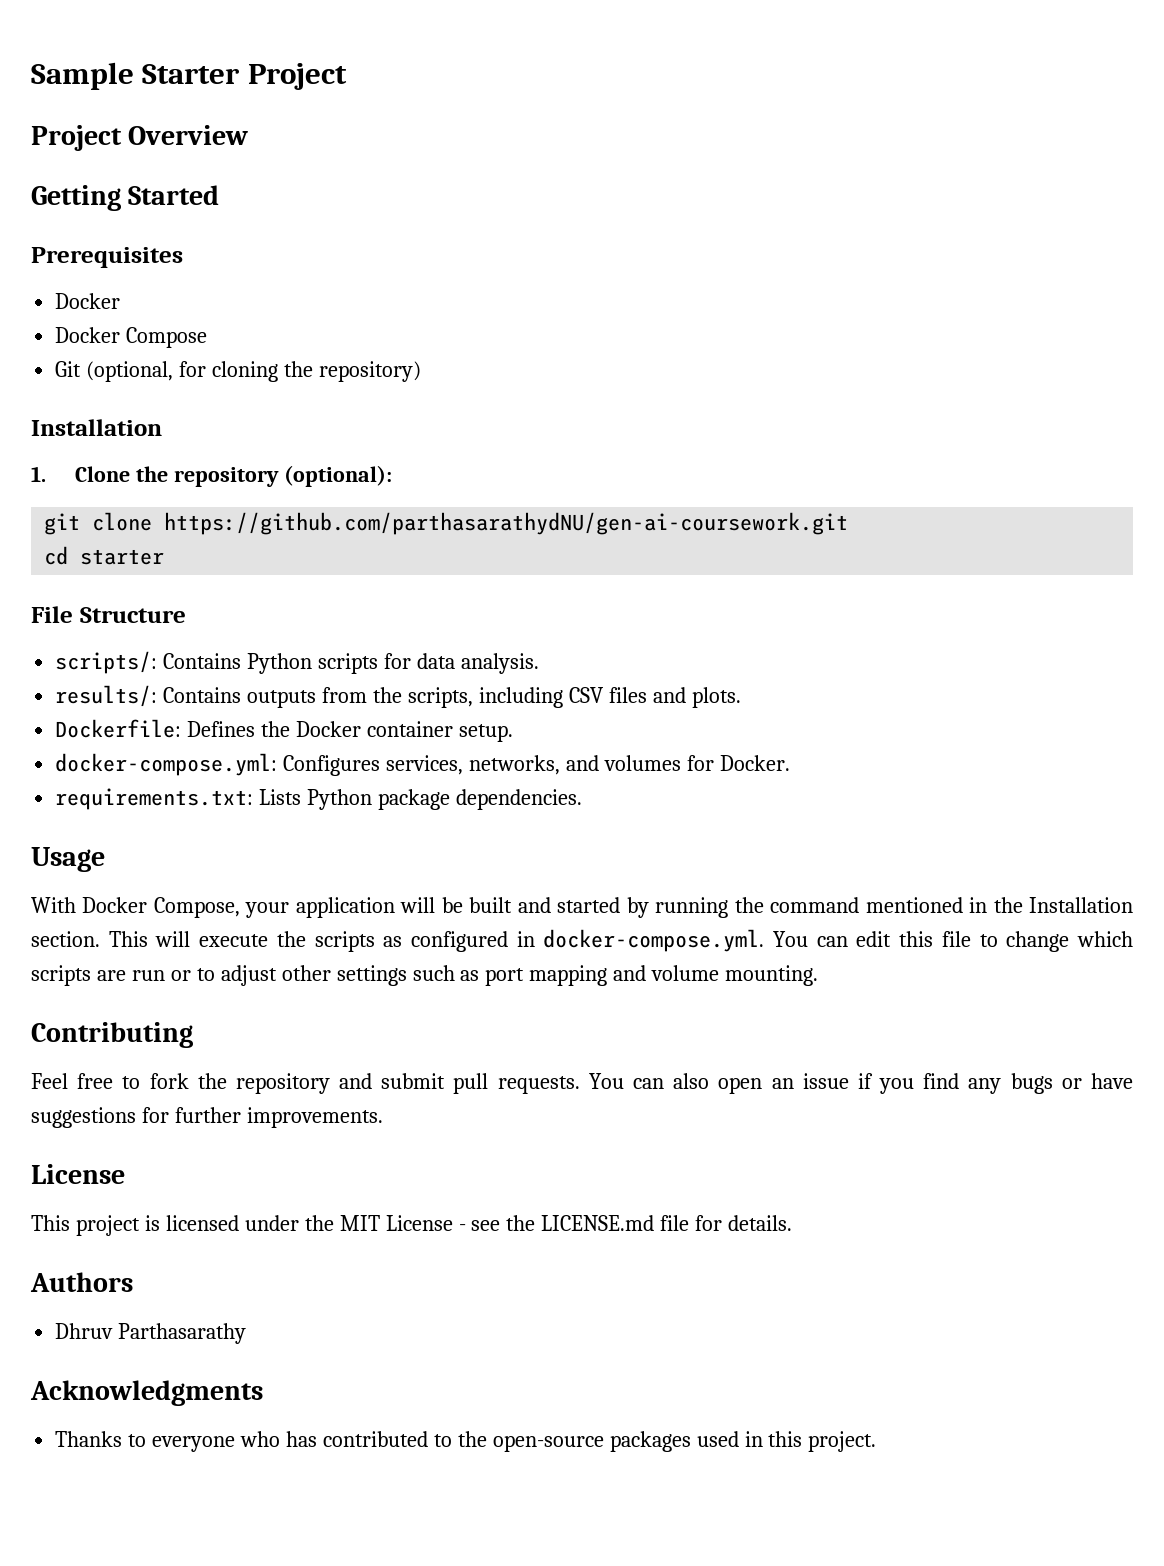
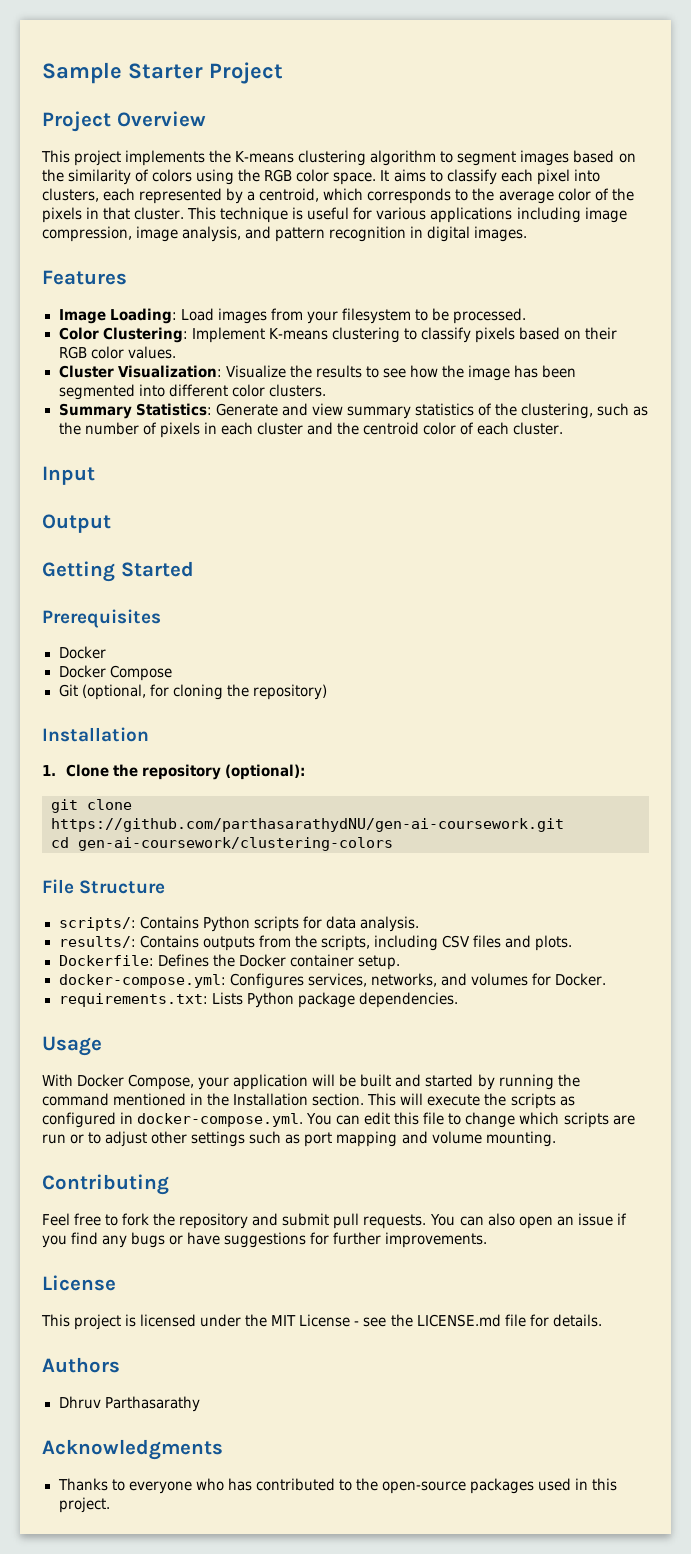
+ This project implements the K-means clustering algorithm to segment images based on the similarity of colors using the RGB color space. It aims to classify each pixel into clusters, each represented by a centroid, which corresponds to the average color of the pixels in that cluster. This technique is useful for various applications including image compression, image analysis, and pattern recognition in digital images.
+ Features
+ Image Loading: Load images from your filesystem to be processed.
+ Color Clustering: Implement K-means clustering to classify pixels based on their RGB color values.
+ Cluster Visualization: Visualize the results to see how the image has been segmented into different color clusters.
+ Summary Statistics: Generate and view summary statistics of the clustering, such as the number of pixels in each cluster and the centroid color of each cluster.
+ Input
+ Output
- cd starter
+ cd gen-ai-coursework/clustering-colors

